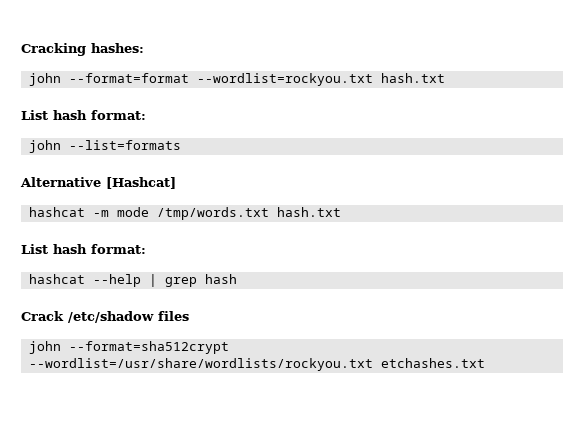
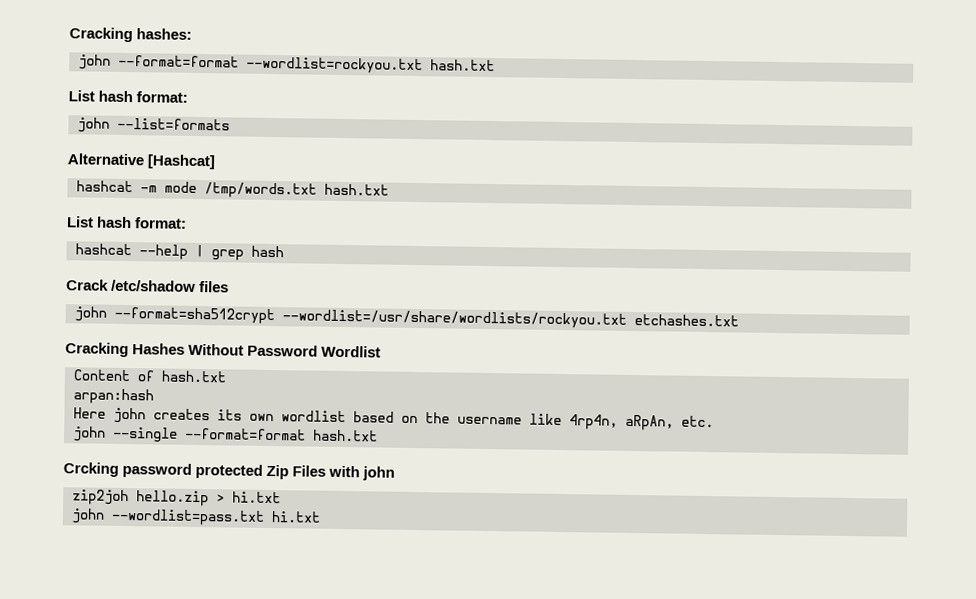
+ Cracking Hashes Without Password Wordlist
+ Content of hash.txt
+ arpan:hash
+ Here john creates its own wordlist based on the username like 4rp4n, aRpAn, etc.
+ john --single --format=format hash.txt
+ Crcking password protected Zip Files with john
+ zip2joh hello.zip > hi.txt
+ john --wordlist=pass.txt hi.txt

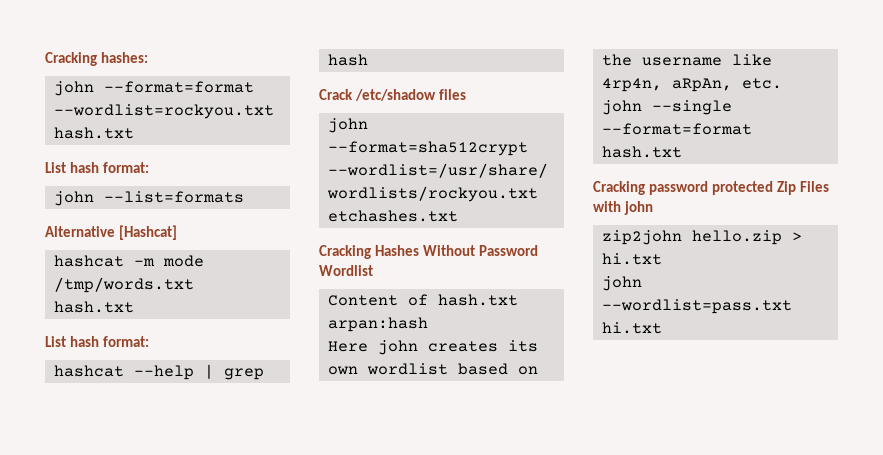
- Crcking password protected Zip Files with john
+ Cracking password protected Zip Files with john
- zip2joh hello.zip > hi.txt
+ zip2john hello.zip > hi.txt

